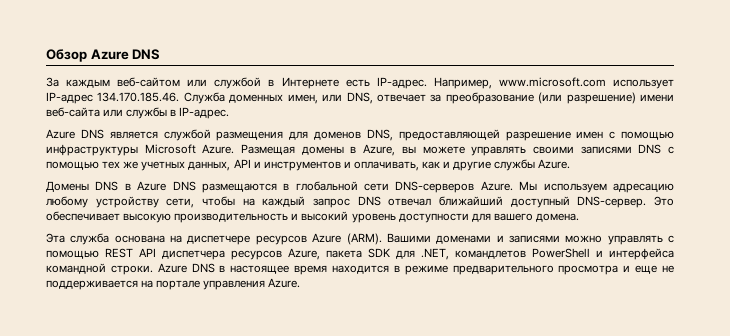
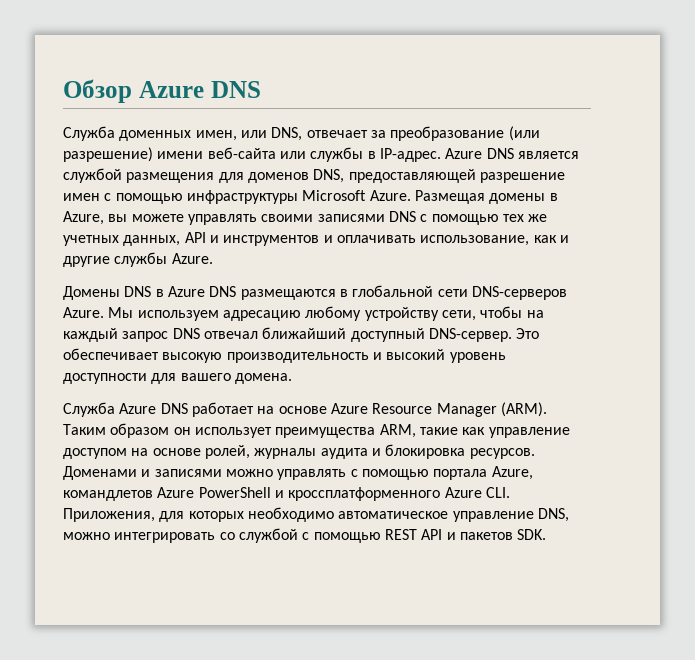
- За каждым веб-сайтом или службой в Интернете есть IP-адрес. Например, www.microsoft.com использует IP-адрес 134.170.185.46. Служба доменных имен, или DNS, отвечает за преобразование (или разрешение) имени веб-сайта или службы в IP-адрес.
- Azure DNS является службой размещения для доменов DNS, предоставляющей разрешение имен с помощью инфраструктуры Microsoft Azure.
+ Служба доменных имен, или DNS, отвечает за преобразование (или разрешение) имени веб-сайта или службы в IP-адрес. Azure DNS является службой размещения для доменов DNS, предоставляющей разрешение имен с помощью инфраструктуры Microsoft Azure.
- Размещая домены в Azure, вы можете управлять своими записями DNS с помощью тех же учетных данных, API и инструментов и оплачивать, как и другие службы Azure.
+ Размещая домены в Azure, вы можете управлять своими записями DNS с помощью тех же учетных данных, API и инструментов и оплачивать использование, как и другие службы Azure.
- Эта служба основана на диспетчере ресурсов Azure (ARM). Вашими доменами и записями можно управлять с помощью REST API диспетчера ресурсов Azure, пакета SDK для .NET, командлетов PowerShell и интерфейса командной строки. Azure DNS в настоящее время находится в режиме предварительного просмотра и еще не поддерживается на портале управления Azure.
+ Служба Azure DNS работает на основе Azure Resource Manager (ARM). Таким образом он использует преимущества ARM, такие как управление доступом на основе ролей, журналы аудита и блокировка ресурсов. Доменами и записями можно управлять с помощью портала Azure, командлетов Azure PowerShell и кроссплатформенного Azure CLI. Приложения, для которых необходимо автоматическое управление DNS, можно интегрировать со службой с помощью REST API и пакетов SDK.

